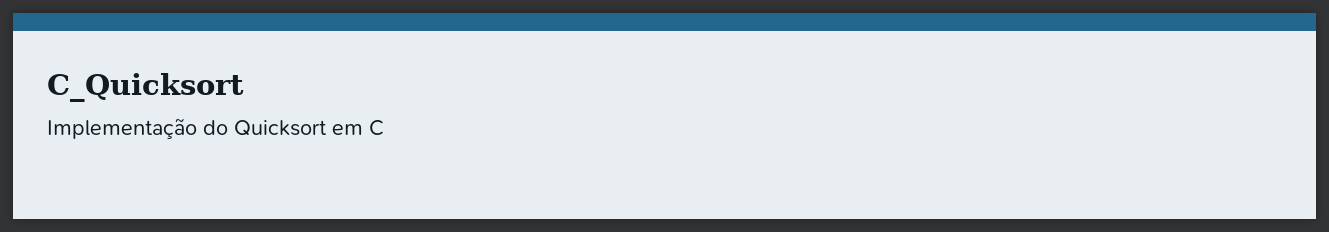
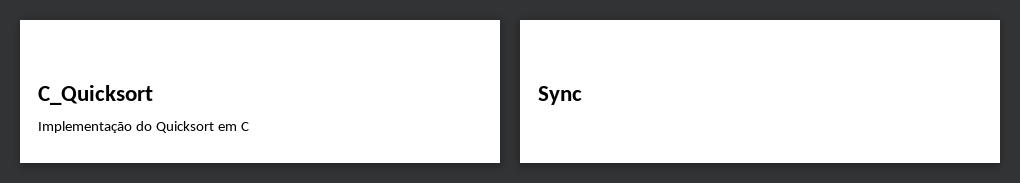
+ Sync

